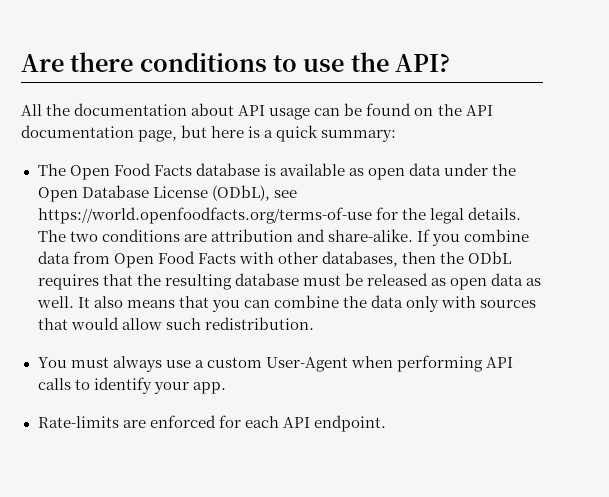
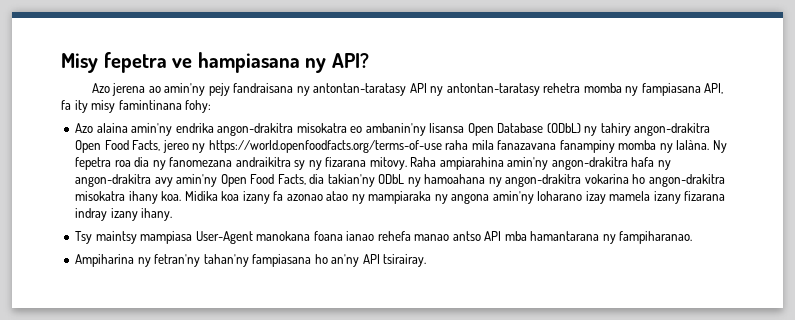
- Are there conditions to use the API?
- All the documentation about API usage can be found on the API documentation page, but here is a quick summary:
- The Open Food Facts database is available as open data under the Open Database License (ODbL), see https://world.openfoodfacts.org/terms-of-use for the legal details. The two conditions are attribution and share-alike. If you combine data from Open Food Facts with other databases, then the ODbL requires that the resulting database must be released as open data as well. It also means that you can combine the data only with sources that would allow such redistribution.
- You must always use a custom User-Agent when performing API calls to identify your app.
- Rate-limits are enforced for each API endpoint.
+ Misy fepetra ve hampiasana ny API?
+ Azo jerena ao amin'ny pejy fandraisana ny antontan-taratasy API ny antontan-taratasy rehetra momba ny fampiasana API, fa ity misy famintinana fohy:
+ Azo alaina amin'ny endrika angon-drakitra misokatra eo ambanin'ny lisansa Open Database (ODbL) ny tahiry angon-drakitra Open Food Facts, jereo ny https://world.openfoodfacts.org/terms-of-use raha mila fanazavana fanampiny momba ny lalàna. Ny fepetra roa dia ny fanomezana andraikitra sy ny fizarana mitovy. Raha ampiarahina amin'ny angon-drakitra hafa ny angon-drakitra avy amin'ny Open Food Facts, dia takian'ny ODbL ny hamoahana ny angon-drakitra vokarina ho angon-drakitra misokatra ihany koa. Midika koa izany fa azonao atao ny mampiaraka ny angona amin'ny loharano izay mamela izany fizarana indray izany ihany.
+ Tsy maintsy mampiasa User-Agent manokana foana ianao rehefa manao antso API mba hamantarana ny fampiharanao.
+ Ampiharina ny fetran'ny tahan'ny fampiasana ho an'ny API tsirairay.

